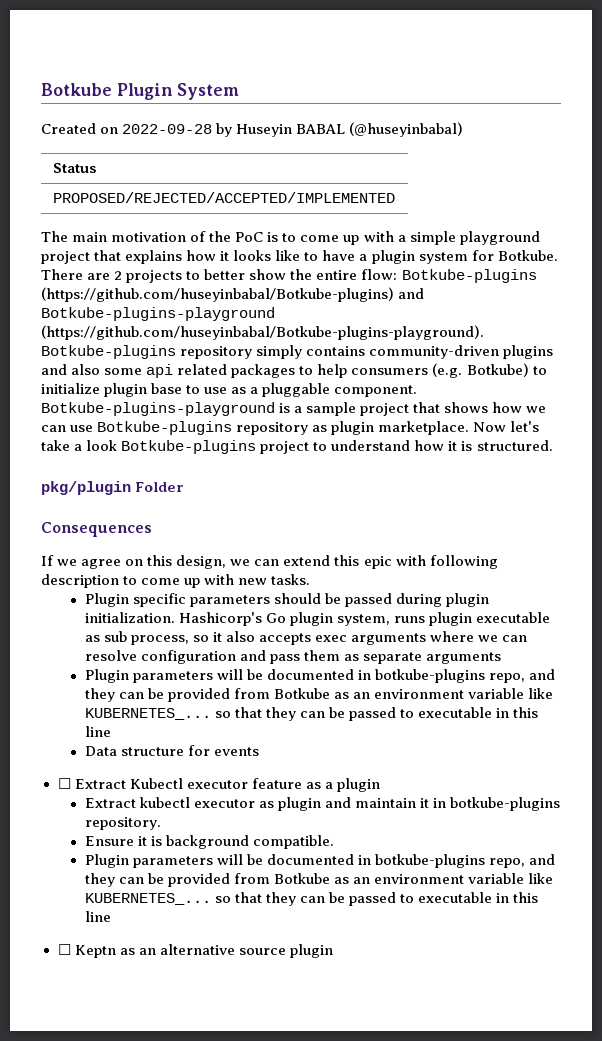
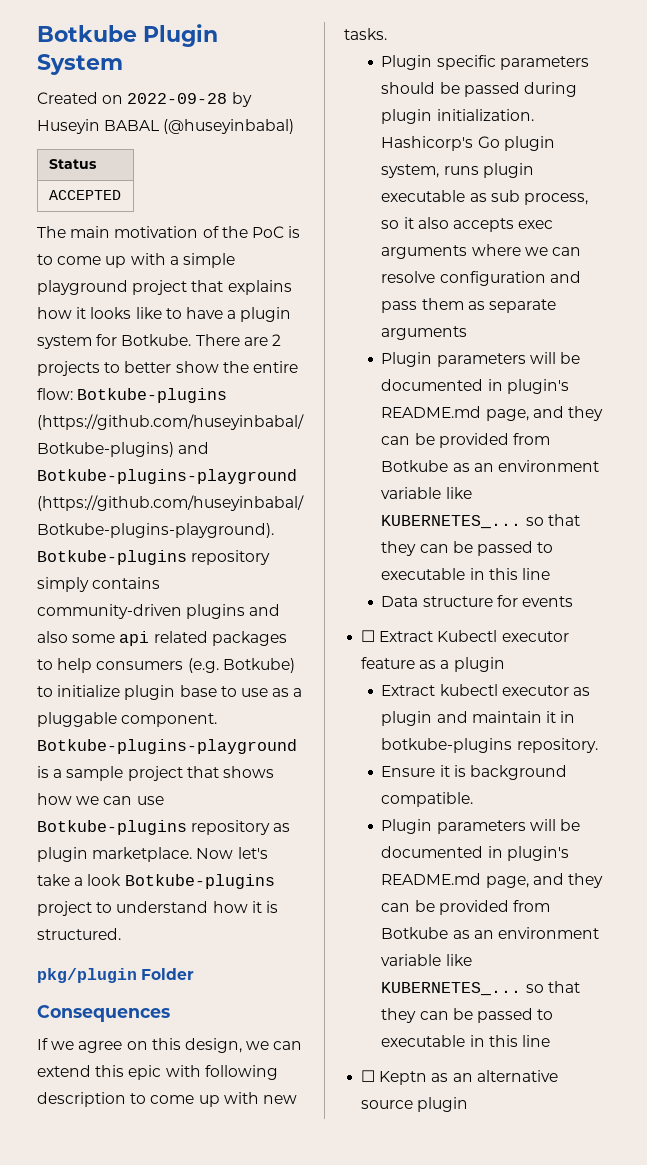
- PROPOSED/REJECTED/ACCEPTED/IMPLEMENTED
+ ACCEPTED
  Hashicorp's Go plugin system, runs plugin executable as sub process, so it also accepts exec arguments where we can resolve configuration and pass them as separate arguments
- Plugin parameters will be documented in botkube-plugins repo, and they can be provided from Botkube as an environment variable like KUBERNETES_... so that they can be passed to executable in this line
+ Plugin parameters will be documented in plugin's README.md page, and they can be provided from Botkube as an environment variable like KUBERNETES_... so that they can be passed to executable in this line
  Ensure it is background compatible.
- Plugin parameters will be documented in botkube-plugins repo, and they can be provided from Botkube as an environment variable like KUBERNETES_... so that they can be passed to executable in this line
+ Plugin parameters will be documented in plugin's README.md page, and they can be provided from Botkube as an environment variable like KUBERNETES_... so that they can be passed to executable in this line

